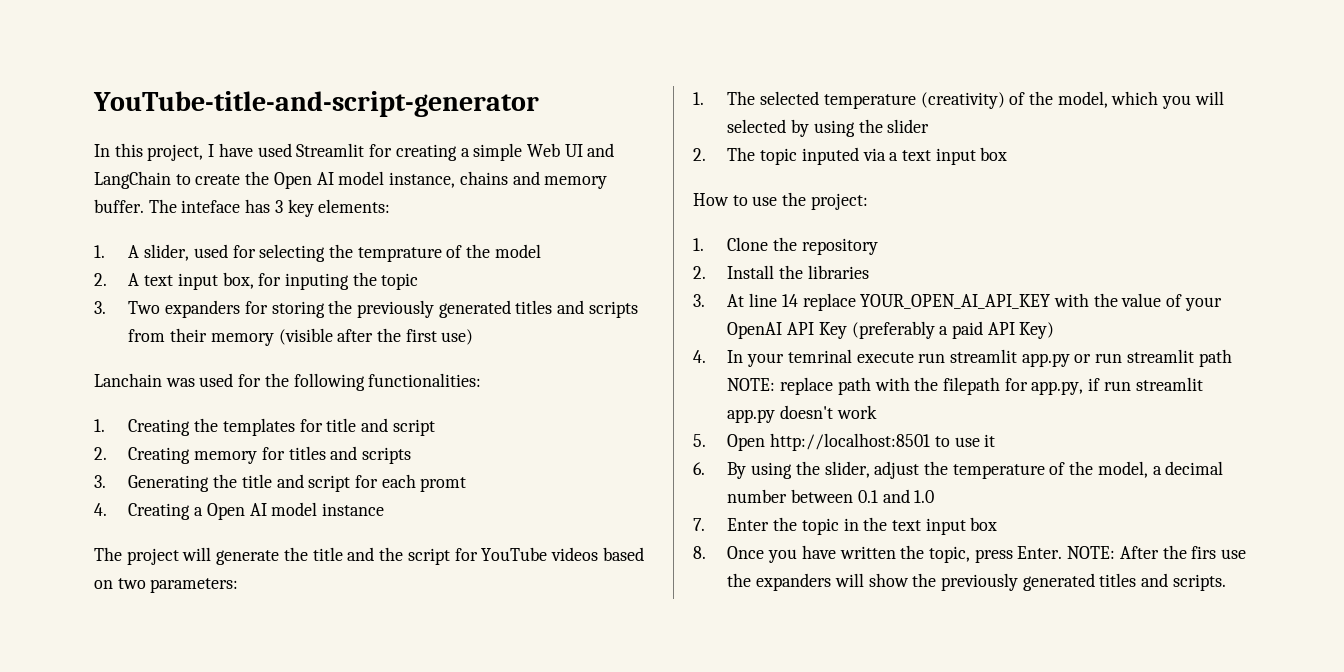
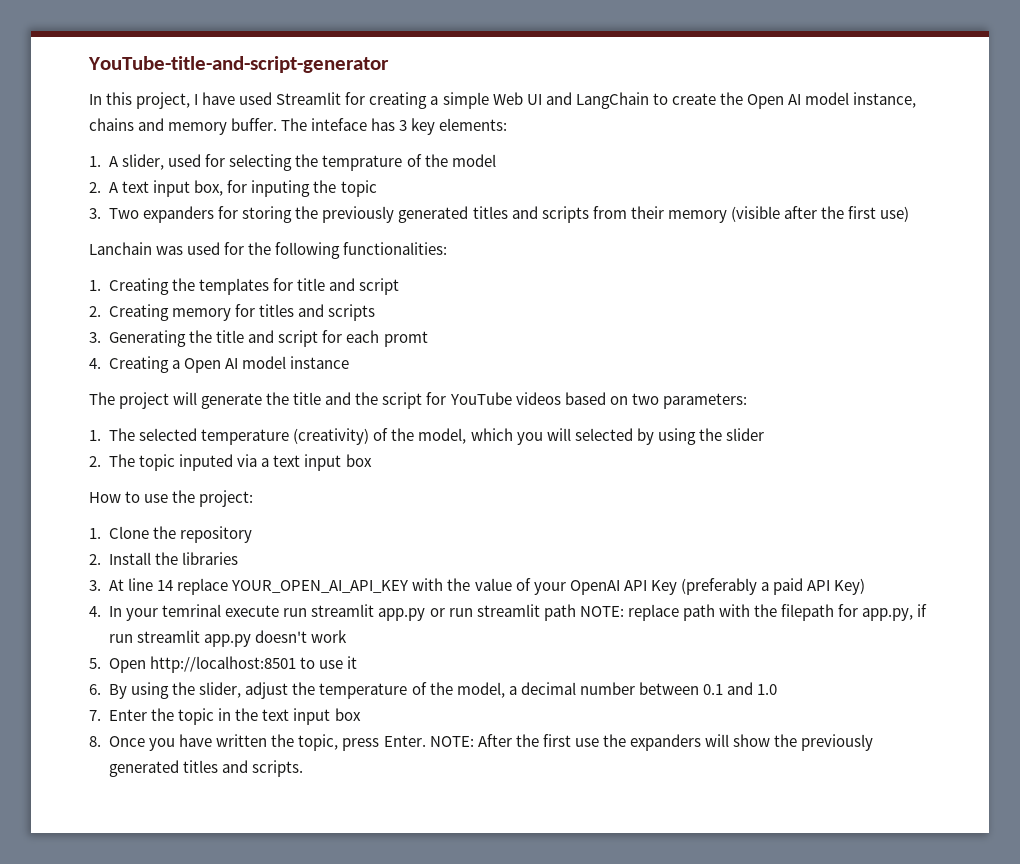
- NOTE: After the firs use the expanders will show the previously generated titles and scripts.
+ NOTE: After the first use the expanders will show the previously generated titles and scripts.

